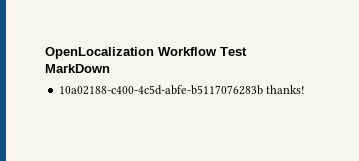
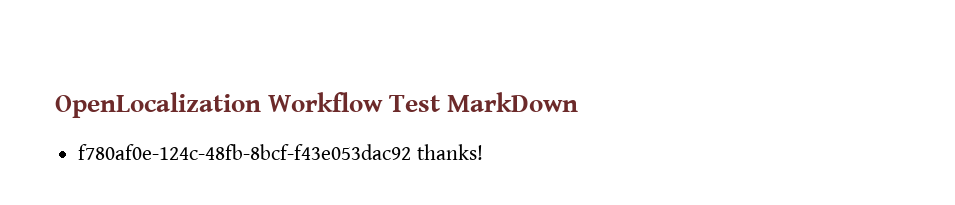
- 10a02188-c400-4c5d-abfe-b5117076283b thanks!
+ f780af0e-124c-48fb-8bcf-f43e053dac92 thanks!

